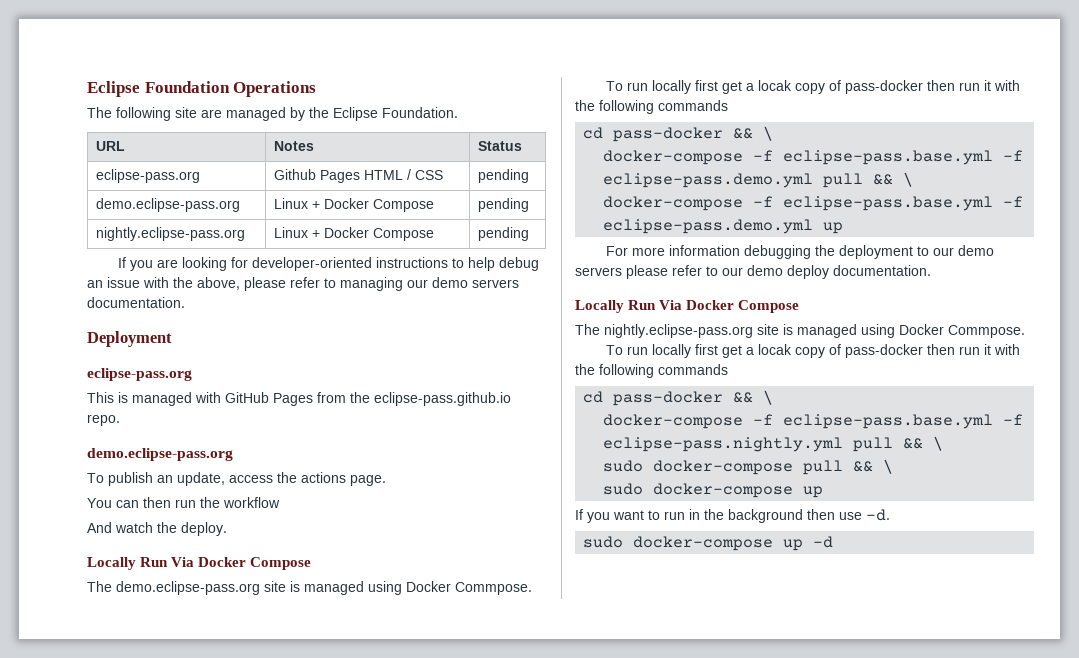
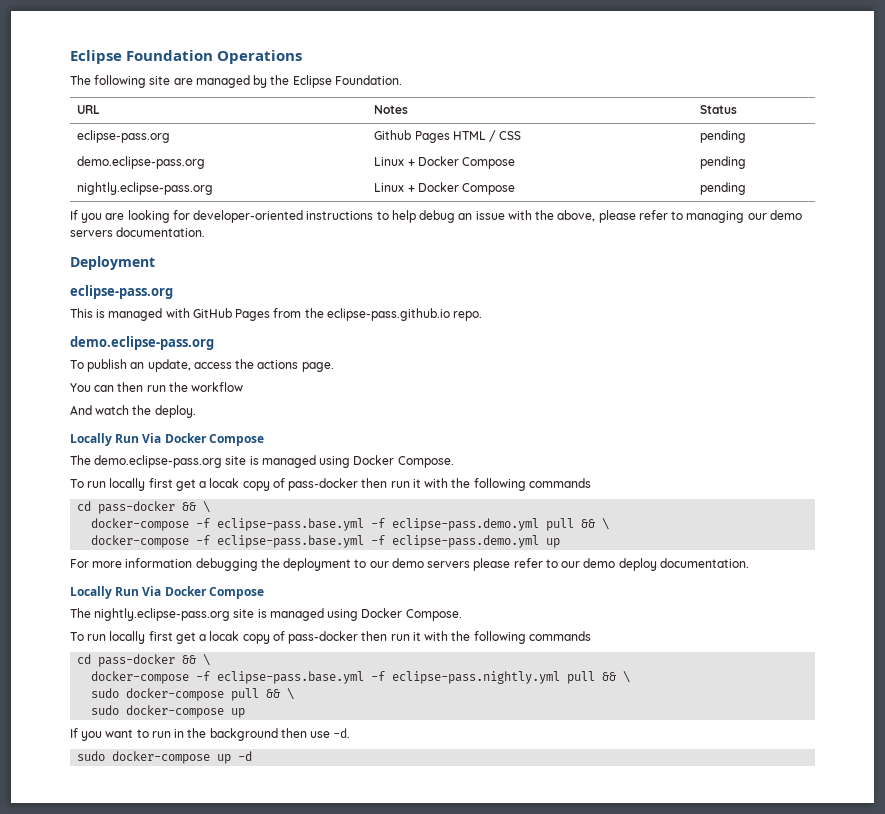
- The demo.eclipse-pass.org site is managed using Docker Commpose.
+ The demo.eclipse-pass.org site is managed using Docker Compose.
- The nightly.eclipse-pass.org site is managed using Docker Commpose.
+ The nightly.eclipse-pass.org site is managed using Docker Compose.

